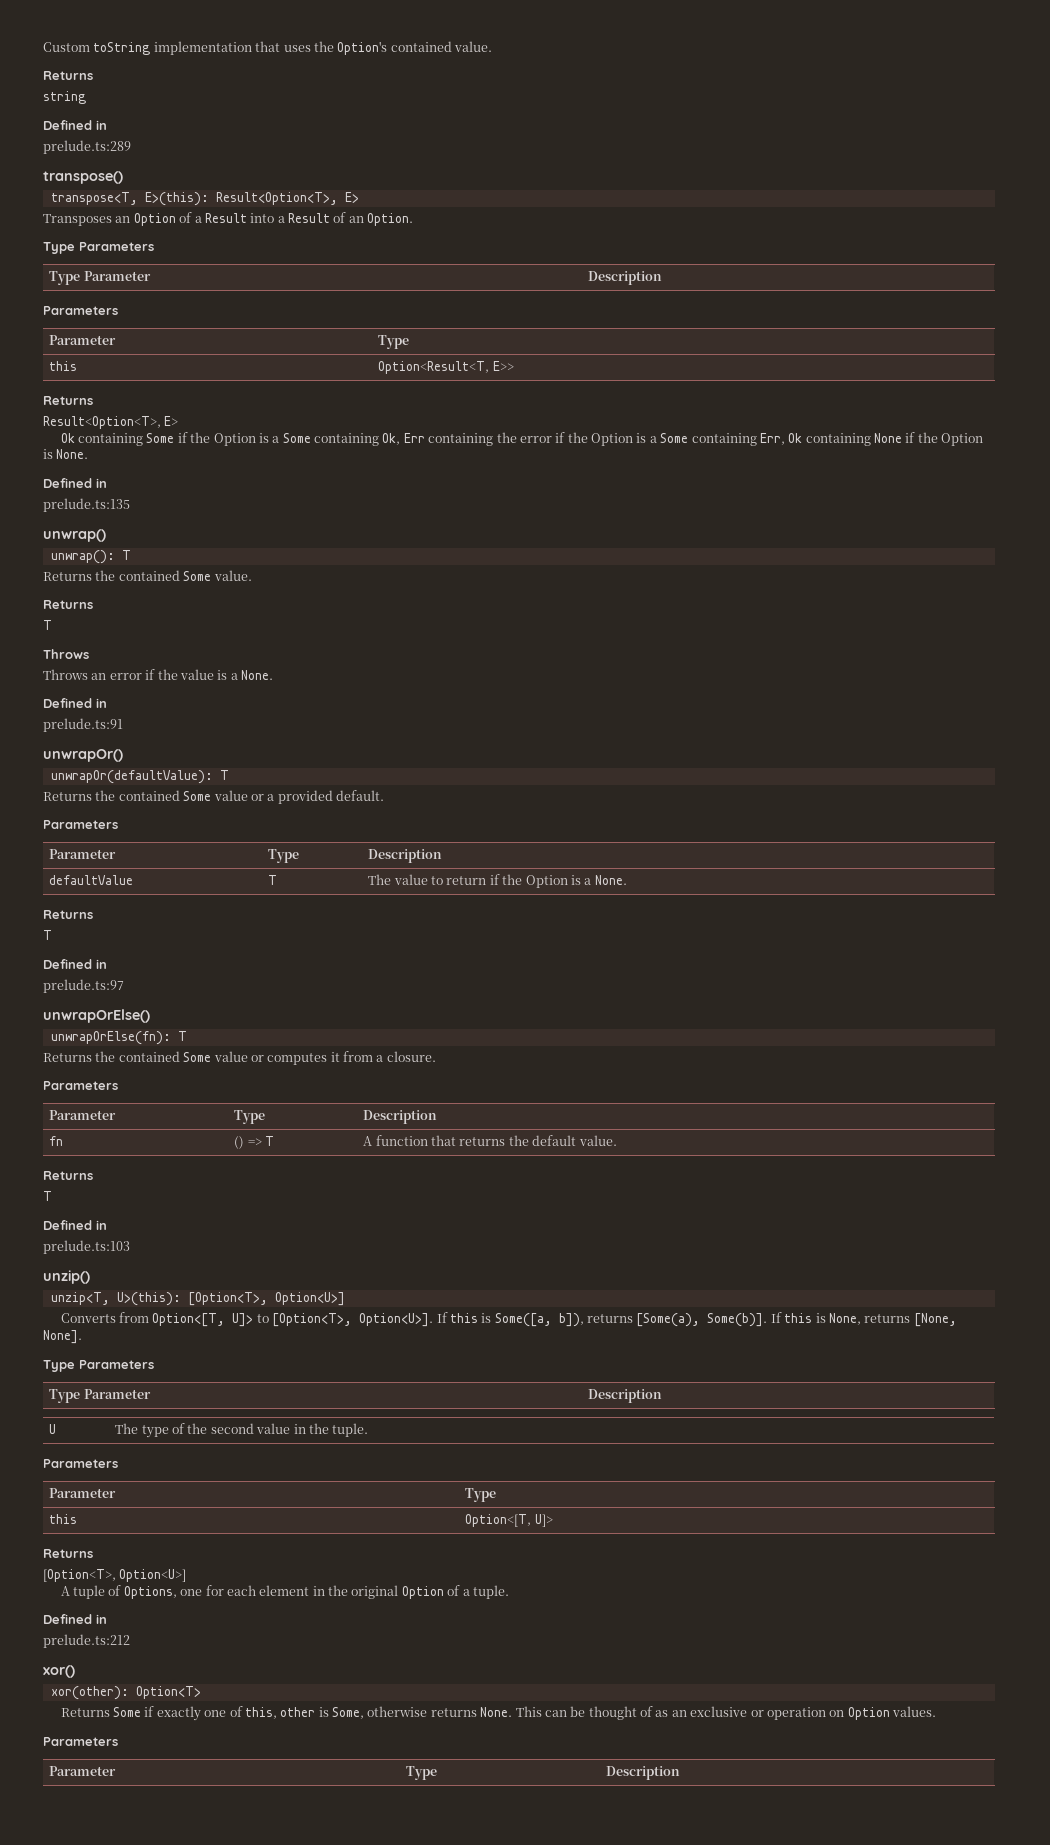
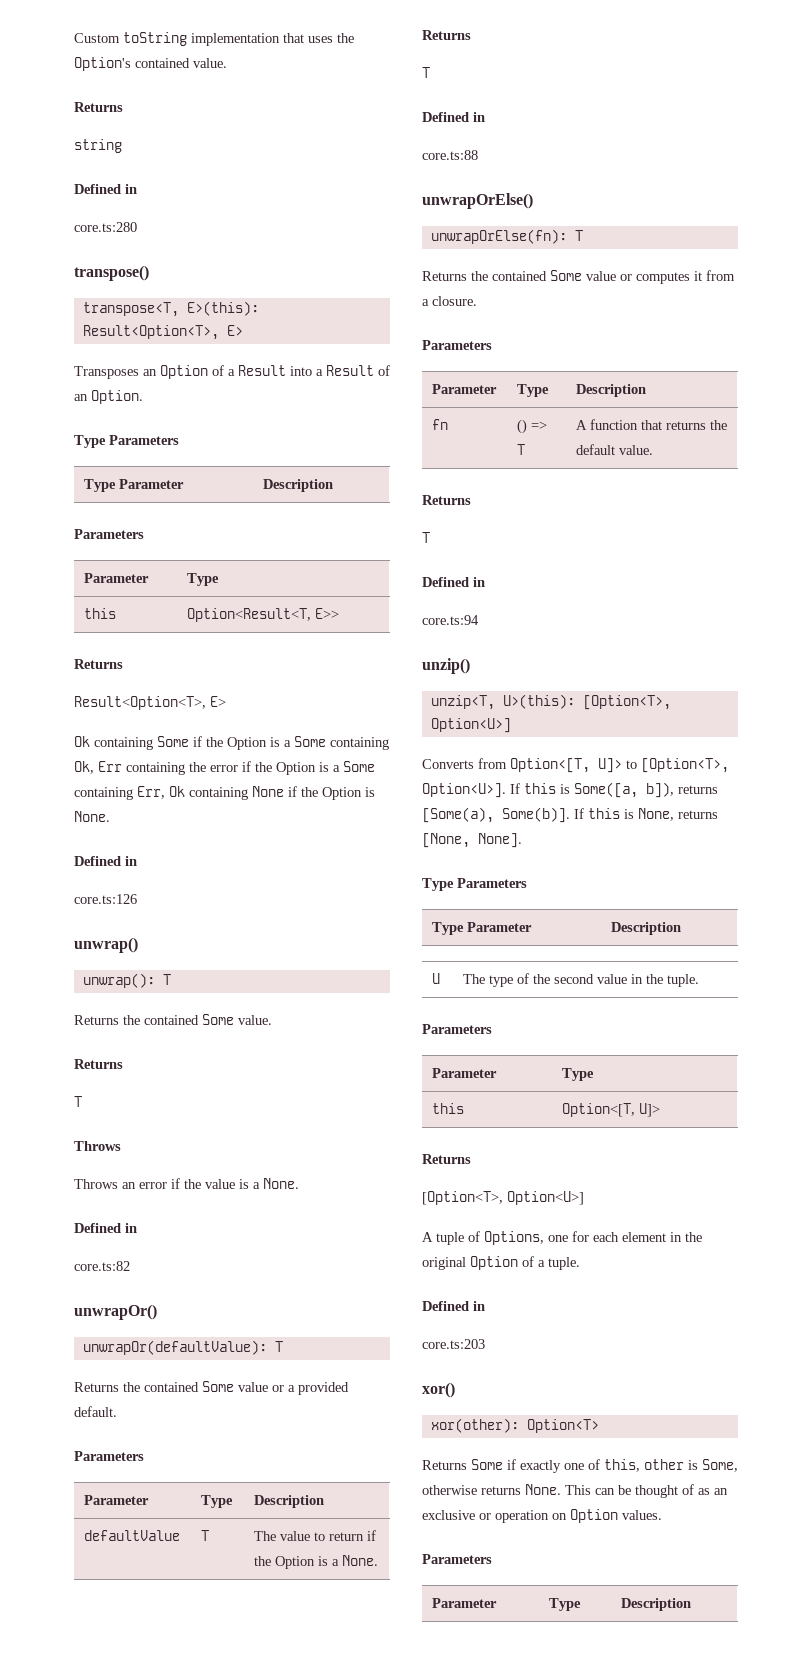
- prelude.ts:289
+ core.ts:280
- prelude.ts:135
+ core.ts:126
- prelude.ts:91
+ core.ts:82
- prelude.ts:97
+ core.ts:88
- prelude.ts:103
+ core.ts:94
- prelude.ts:212
+ core.ts:203

